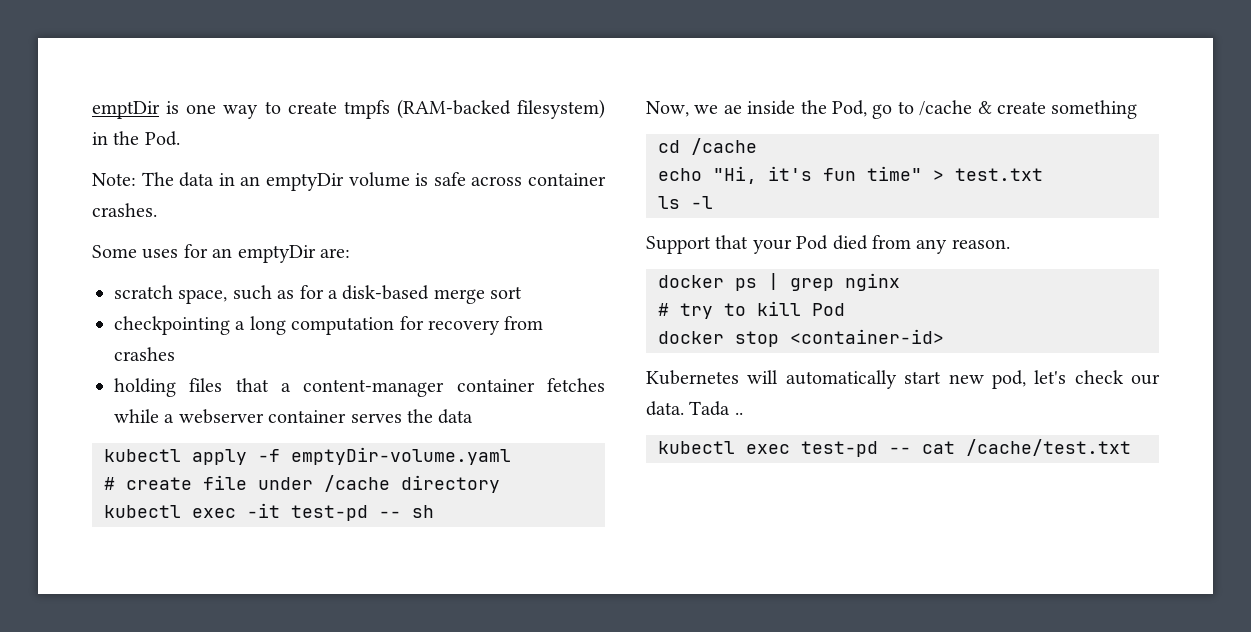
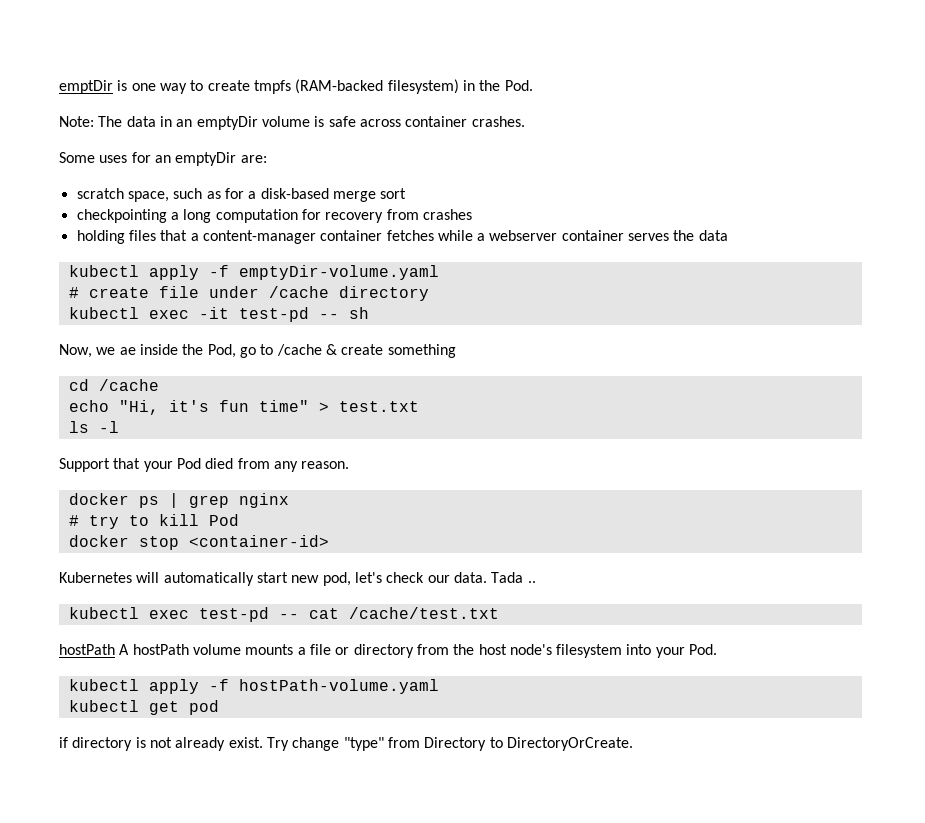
+ hostPath A hostPath volume mounts a file or directory from the host node's filesystem into your Pod.
+ kubectl apply -f hostPath-volume.yaml
+ kubectl get pod
+ if directory is not already exist. Try change "type" from Directory to DirectoryOrCreate.

